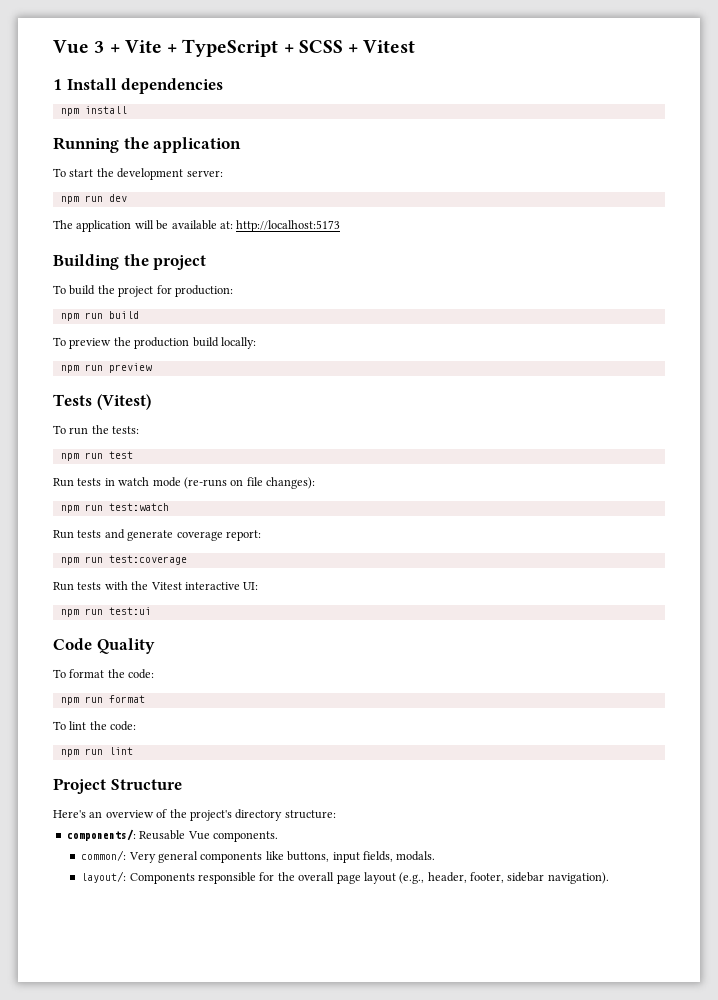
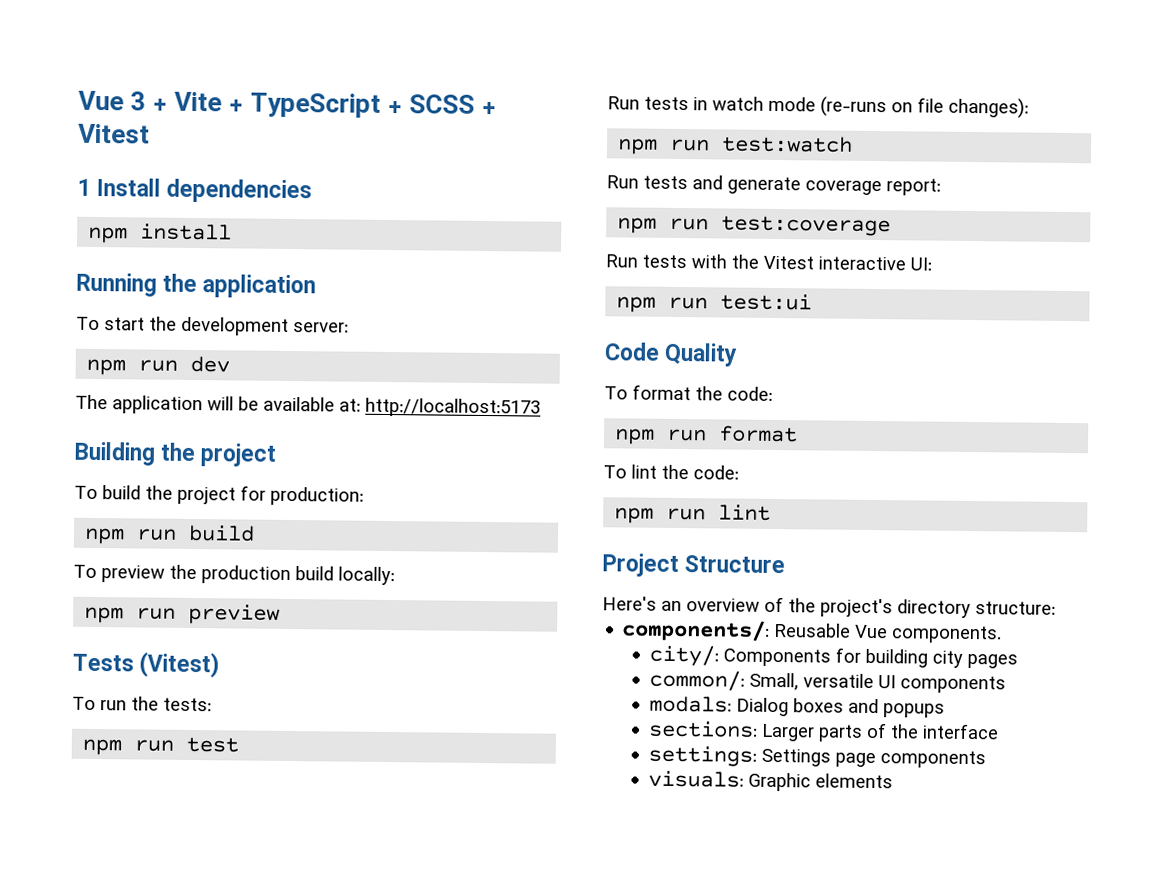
- common/: Very general components like buttons, input fields, modals.
- layout/: Components responsible for the overall page layout (e.g., header, footer, sidebar navigation).
+ city/: Components for building city pages
+ common/: Small, versatile UI components
+ modals: Dialog boxes and popups
+ sections: Larger parts of the interface
+ settings: Settings page components
+ visuals: Graphic elements

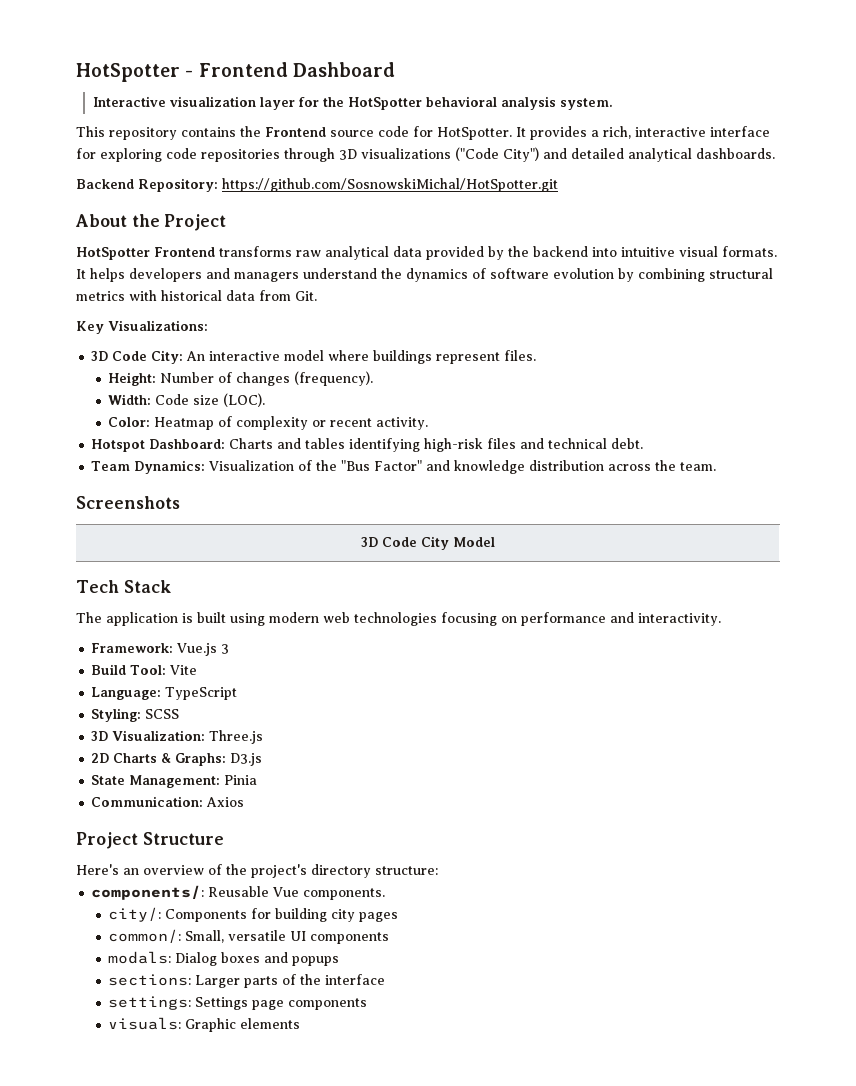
- Vue 3 + Vite + TypeScript + SCSS + Vitest
- 1 Install dependencies
- npm install
- Running the application
- To start the development server:
- npm run dev
- The application will be available at: http://localhost:5173
- Building the project
- To build the project for production:
- npm run build
- To preview the production build locally:
- npm run preview
- Tests (Vitest)
- To run the tests:
- npm run test
- Run tests in watch mode (re-runs on file changes):
- npm run test:watch
- Run tests and generate coverage report:
- npm run test:coverage
- Run tests with the Vitest interactive UI:
- npm run test:ui
- Code Quality
- To format the code:
- npm run format
- To lint the code:
- npm run lint
+ HotSpotter - Frontend Dashboard
+ Interactive visualization layer for the HotSpotter behavioral analysis system.
+ This repository contains the Frontend source code for HotSpotter. It provides a rich, interactive interface for exploring code repositories through 3D visualizations ("Code City") and detailed analytical dashboards.
+ Backend Repository: https://github.com/SosnowskiMichal/HotSpotter.git
+ About the Project
+ HotSpotter Frontend transforms raw analytical data provided by the backend into intuitive visual formats. It helps developers and managers understand the dynamics of software evolution by combining structural metrics with historical data from Git.
+ Key Visualizations:
+ 3D Code City: An interactive model where buildings represent files.
+ Height: Number of changes (frequency).
+ Width: Code size (LOC).
+ Color: Heatmap of complexity or recent activity.
+ Hotspot Dashboard: Charts and tables identifying high-risk files and technical debt.
+ Team Dynamics: Visualization of the "Bus Factor" and knowledge distribution across the team.
+ Screenshots
+ 3D Code City Model
+ Tech Stack
+ The application is built using modern web technologies focusing on performance and interactivity.
+ Framework: Vue.js 3
+ Build Tool: Vite
+ Language: TypeScript
+ Styling: SCSS
+ 3D Visualization: Three.js
+ 2D Charts & Graphs: D3.js
+ State Management: Pinia
+ Communication: Axios

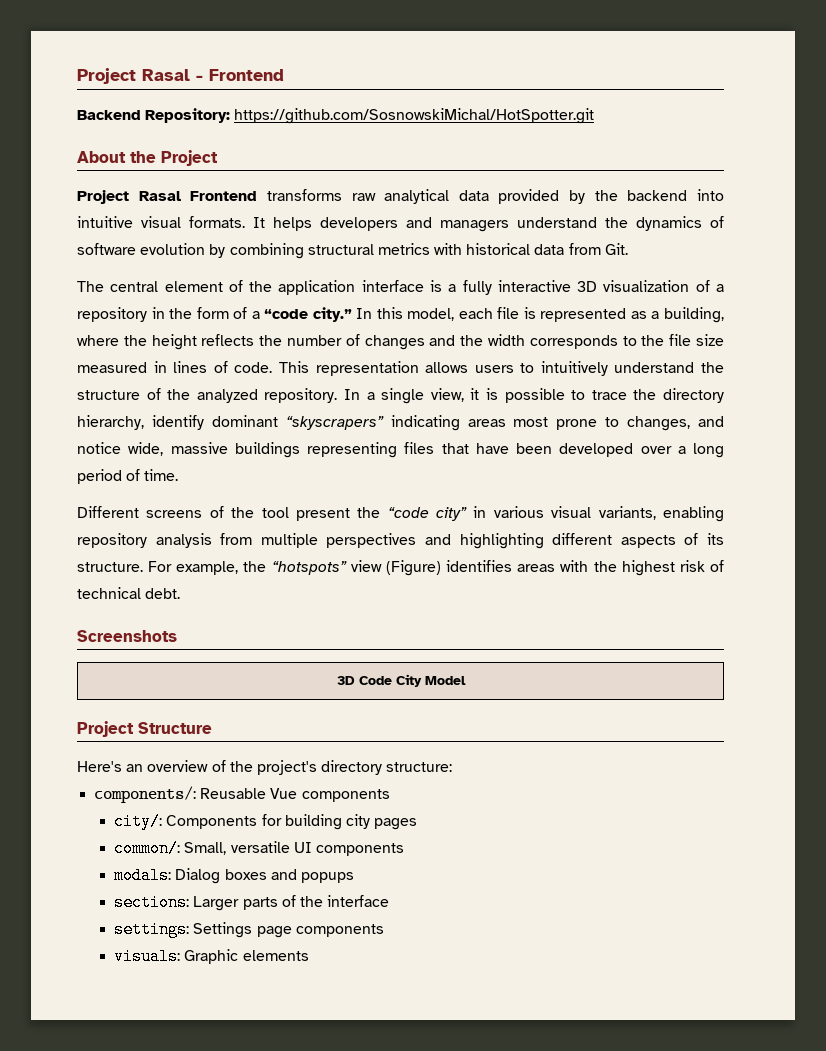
- HotSpotter - Frontend Dashboard
- Interactive visualization layer for the HotSpotter behavioral analysis system.
- This repository contains the Frontend source code for HotSpotter. It provides a rich, interactive interface for exploring code repositories through 3D visualizations ("Code City") and detailed analytical dashboards.
+ Project Rasal - Frontend
- HotSpotter Frontend transforms raw analytical data provided by the backend into intuitive visual formats.
+ Project Rasal Frontend transforms raw analytical data provided by the backend into intuitive visual formats.
- Key Visualizations:
- 3D Code City: An interactive model where buildings represent files.
- Height: Number of changes (frequency).
- Width: Code size (LOC).
- Color: Heatmap of complexity or recent activity.
- Hotspot Dashboard: Charts and tables identifying high-risk files and technical debt.
- Team Dynamics: Visualization of the "Bus Factor" and knowledge distribution across the team.
+ The central element of the application interface is a fully interactive 3D visualization of a repository in the form of a “code city.” In this model, each file is represented as a building, where the height reflects the number of changes and the width corresponds to the file size measured in lines of code. This representation allows users to intuitively understand the structure of the analyzed repository. In a single view, it is possible to trace the directory hierarchy, identify dominant “skyscrapers” indicating areas most prone to changes, and notice wide, massive buildings representing files that have been developed over a long period of time.
+ Different screens of the tool present the “code city” in various visual variants, enabling repository analysis from multiple perspectives and highlighting different aspects of its structure. For example, the “hotspots” view (Figure) identifies areas with the highest risk of technical debt.
- Tech Stack
- The application is built using modern web technologies focusing on performance and interactivity.
- Framework: Vue.js 3
- Build Tool: Vite
- Language: TypeScript
- Styling: SCSS
- 3D Visualization: Three.js
- 2D Charts & Graphs: D3.js
- State Management: Pinia
- Communication: Axios
- components/: Reusable Vue components.
+ components/: Reusable Vue components

